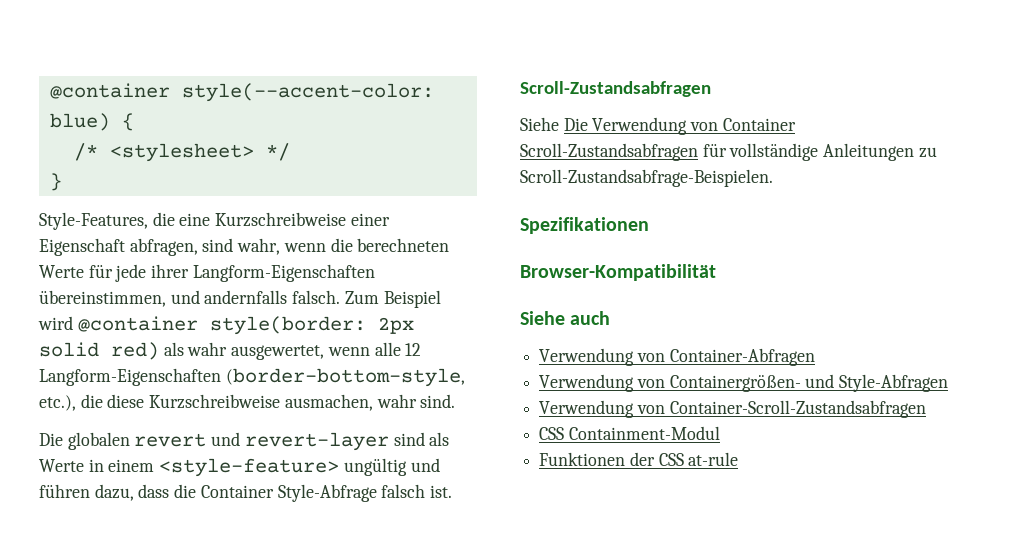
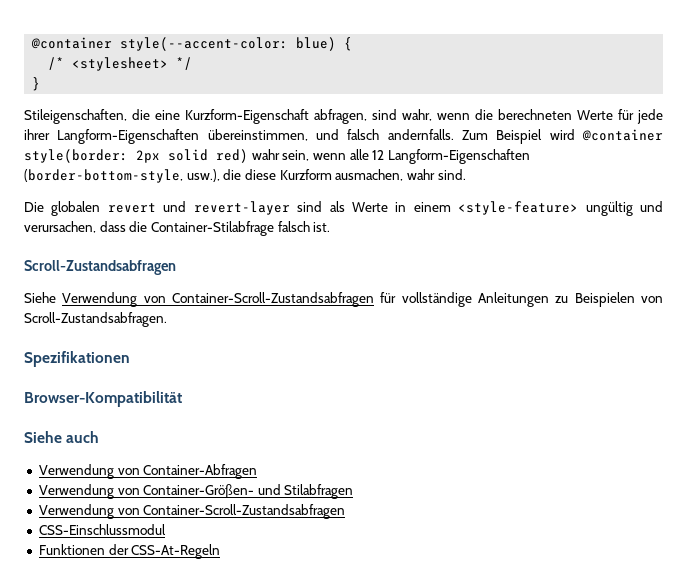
- Style-Features, die eine Kurzschreibweise einer Eigenschaft abfragen, sind wahr, wenn die berechneten Werte für jede ihrer Langform-Eigenschaften übereinstimmen, und andernfalls falsch.
+ Stileigenschaften, die eine Kurzform-Eigenschaft abfragen, sind wahr, wenn die berechneten Werte für jede ihrer Langform-Eigenschaften übereinstimmen, und falsch andernfalls.
- Zum Beispiel wird @container style(border: 2px solid red) als wahr ausgewertet, wenn alle 12 Langform-Eigenschaften (border-bottom-style, etc.), die diese Kurzschreibweise ausmachen, wahr sind.
+ Zum Beispiel wird @container style(border: 2px solid red) wahr sein, wenn alle 12 Langform-Eigenschaften (border-bottom-style, usw.), die diese Kurzform ausmachen, wahr sind.
- Die globalen revert und revert-layer sind als Werte in einem <style-feature> ungültig und führen dazu, dass die Container Style-Abfrage falsch ist.
+ Die globalen revert und revert-layer sind als Werte in einem <style-feature> ungültig und verursachen, dass die Container-Stilabfrage falsch ist.
- Siehe Die Verwendung von Container Scroll-Zustandsabfragen für vollständige Anleitungen zu Scroll-Zustandsabfrage-Beispielen.
+ Siehe Verwendung von Container-Scroll-Zustandsabfragen für vollständige Anleitungen zu Beispielen von Scroll-Zustandsabfragen.
- Verwendung von Containergrößen- und Style-Abfragen
+ Verwendung von Container-Größen- und Stilabfragen
- CSS Containment-Modul
+ CSS-Einschlussmodul
- Funktionen der CSS at-rule
+ Funktionen der CSS-At-Regeln

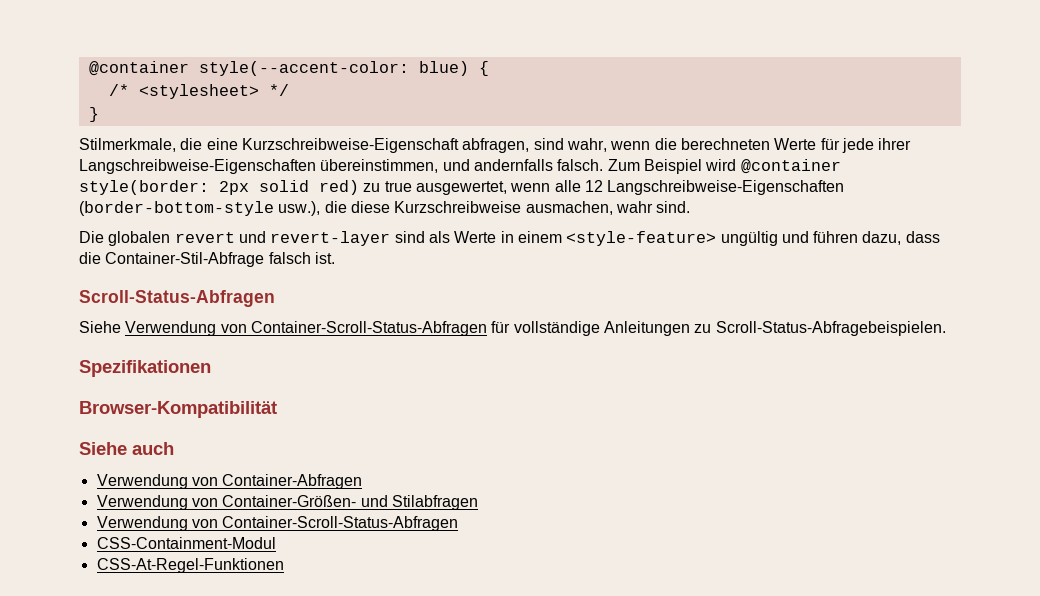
- Stileigenschaften, die eine Kurzform-Eigenschaft abfragen, sind wahr, wenn die berechneten Werte für jede ihrer Langform-Eigenschaften übereinstimmen, und falsch andernfalls.
+ Stilmerkmale, die eine Kurzschreibweise-Eigenschaft abfragen, sind wahr, wenn die berechneten Werte für jede ihrer Langschreibweise-Eigenschaften übereinstimmen, und andernfalls falsch.
- Zum Beispiel wird @container style(border: 2px solid red) wahr sein, wenn alle 12 Langform-Eigenschaften (border-bottom-style, usw.), die diese Kurzform ausmachen, wahr sind.
+ Zum Beispiel wird @container style(border: 2px solid red) zu true ausgewertet, wenn alle 12 Langschreibweise-Eigenschaften (border-bottom-style usw.), die diese Kurzschreibweise ausmachen, wahr sind.
- Die globalen revert und revert-layer sind als Werte in einem <style-feature> ungültig und verursachen, dass die Container-Stilabfrage falsch ist.
+ Die globalen revert und revert-layer sind als Werte in einem <style-feature> ungültig und führen dazu, dass die Container-Stil-Abfrage falsch ist.
- Scroll-Zustandsabfragen
+ Scroll-Status-Abfragen
- Siehe Verwendung von Container-Scroll-Zustandsabfragen für vollständige Anleitungen zu Beispielen von Scroll-Zustandsabfragen.
+ Siehe Verwendung von Container-Scroll-Status-Abfragen für vollständige Anleitungen zu Scroll-Status-Abfragebeispielen.
  Verwendung von Container-Größen- und Stilabfragen
- Verwendung von Container-Scroll-Zustandsabfragen
- CSS-Einschlussmodul
- Funktionen der CSS-At-Regeln
+ Verwendung von Container-Scroll-Status-Abfragen
+ CSS-Containment-Modul
+ CSS-At-Regel-Funktionen

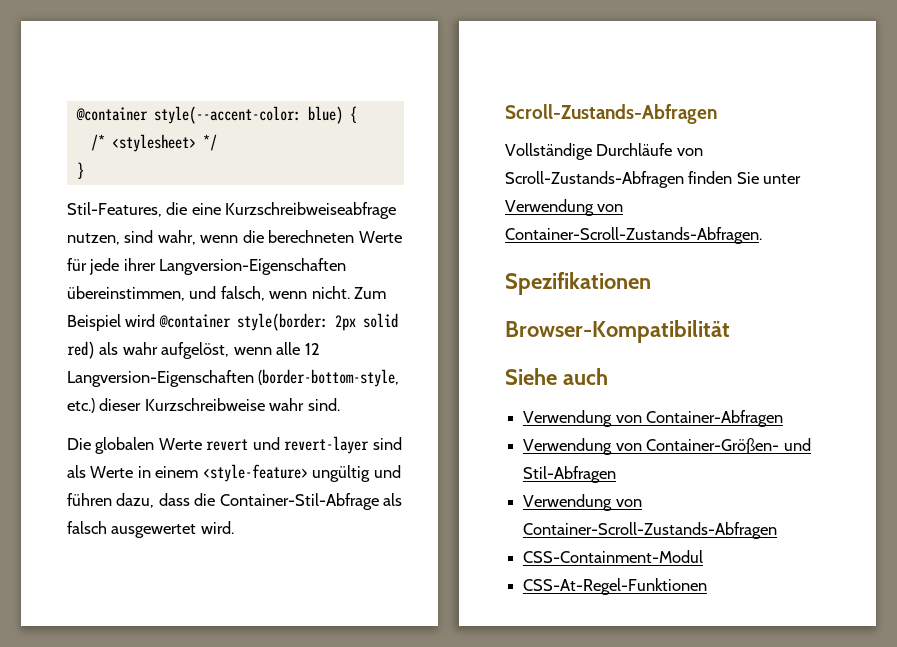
- Stilmerkmale, die eine Kurzschreibweise-Eigenschaft abfragen, sind wahr, wenn die berechneten Werte für jede ihrer Langschreibweise-Eigenschaften übereinstimmen, und andernfalls falsch.
+ Stil-Features, die eine Kurzschreibweiseabfrage nutzen, sind wahr, wenn die berechneten Werte für jede ihrer Langversion-Eigenschaften übereinstimmen, und falsch, wenn nicht.
- Zum Beispiel wird @container style(border: 2px solid red) zu true ausgewertet, wenn alle 12 Langschreibweise-Eigenschaften (border-bottom-style usw.), die diese Kurzschreibweise ausmachen, wahr sind.
+ Zum Beispiel wird @container style(border: 2px solid red) als wahr aufgelöst, wenn alle 12 Langversion-Eigenschaften (border-bottom-style, etc.) dieser Kurzschreibweise wahr sind.
- Die globalen revert und revert-layer sind als Werte in einem <style-feature> ungültig und führen dazu, dass die Container-Stil-Abfrage falsch ist.
- Scroll-Status-Abfragen
- Siehe Verwendung von Container-Scroll-Status-Abfragen für vollständige Anleitungen zu Scroll-Status-Abfragebeispielen.
+ Die globalen Werte revert und revert-layer sind als Werte in einem <style-feature> ungültig und führen dazu, dass die Container-Stil-Abfrage als falsch ausgewertet wird.
+ Scroll-Zustands-Abfragen
+ Vollständige Durchläufe von Scroll-Zustands-Abfragen finden Sie unter Verwendung von Container-Scroll-Zustands-Abfragen.
- Verwendung von Container-Größen- und Stilabfragen
- Verwendung von Container-Scroll-Status-Abfragen
+ Verwendung von Container-Größen- und Stil-Abfragen
+ Verwendung von Container-Scroll-Zustands-Abfragen

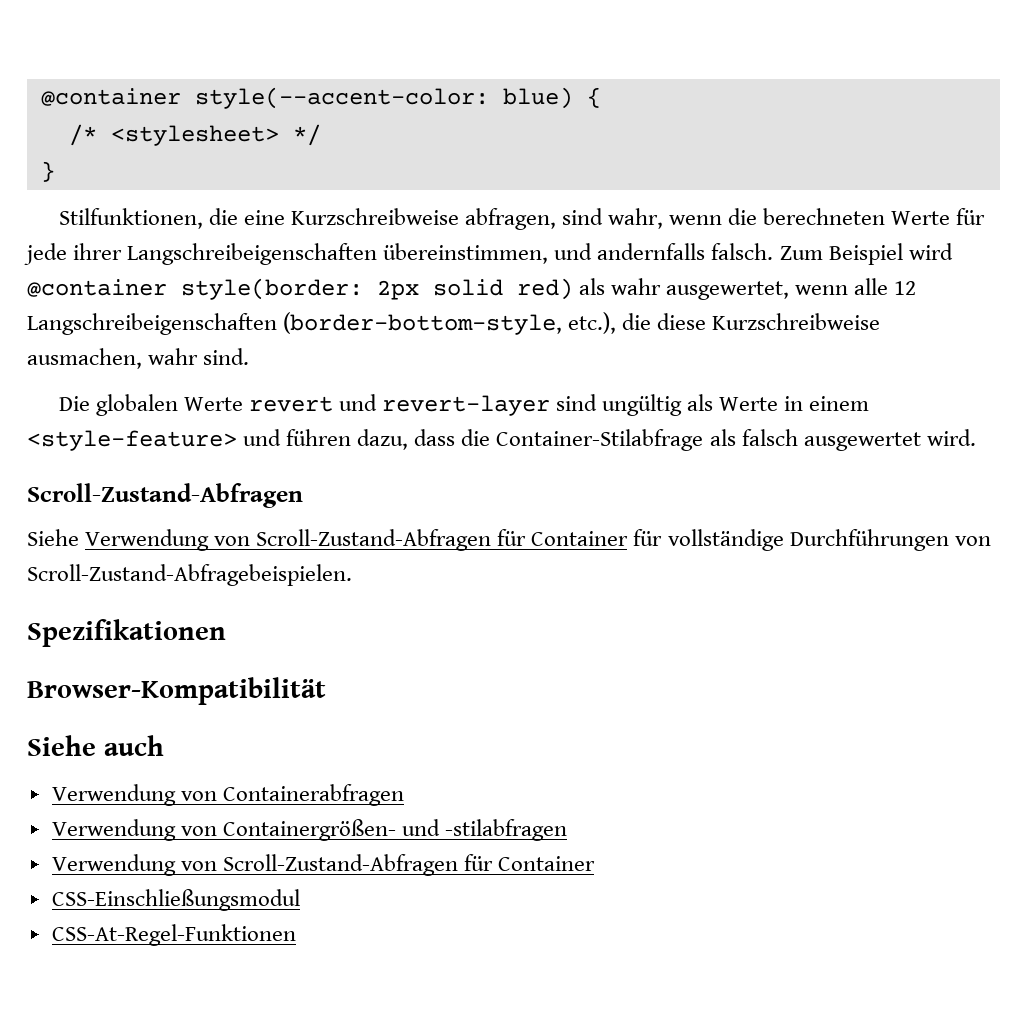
- Stil-Features, die eine Kurzschreibweiseabfrage nutzen, sind wahr, wenn die berechneten Werte für jede ihrer Langversion-Eigenschaften übereinstimmen, und falsch, wenn nicht.
+ Stilfunktionen, die eine Kurzschreibweise abfragen, sind wahr, wenn die berechneten Werte für jede ihrer Langschreibeigenschaften übereinstimmen, und andernfalls falsch.
- Zum Beispiel wird @container style(border: 2px solid red) als wahr aufgelöst, wenn alle 12 Langversion-Eigenschaften (border-bottom-style, etc.) dieser Kurzschreibweise wahr sind.
+ Zum Beispiel wird @container style(border: 2px solid red) als wahr ausgewertet, wenn alle 12 Langschreibeigenschaften (border-bottom-style, etc.), die diese Kurzschreibweise ausmachen, wahr sind.
- Die globalen Werte revert und revert-layer sind als Werte in einem <style-feature> ungültig und führen dazu, dass die Container-Stil-Abfrage als falsch ausgewertet wird.
- Scroll-Zustands-Abfragen
- Vollständige Durchläufe von Scroll-Zustands-Abfragen finden Sie unter Verwendung von Container-Scroll-Zustands-Abfragen.
+ Die globalen Werte revert und revert-layer sind ungültig als Werte in einem <style-feature> und führen dazu, dass die Container-Stilabfrage als falsch ausgewertet wird.
+ Scroll-Zustand-Abfragen
+ Siehe Verwendung von Scroll-Zustand-Abfragen für Container für vollständige Durchführungen von Scroll-Zustand-Abfragebeispielen.
- Verwendung von Container-Abfragen
- Verwendung von Container-Größen- und Stil-Abfragen
- Verwendung von Container-Scroll-Zustands-Abfragen
- CSS-Containment-Modul
+ Verwendung von Containerabfragen
+ Verwendung von Containergrößen- und -stilabfragen
+ Verwendung von Scroll-Zustand-Abfragen für Container
+ CSS-Einschließungsmodul

